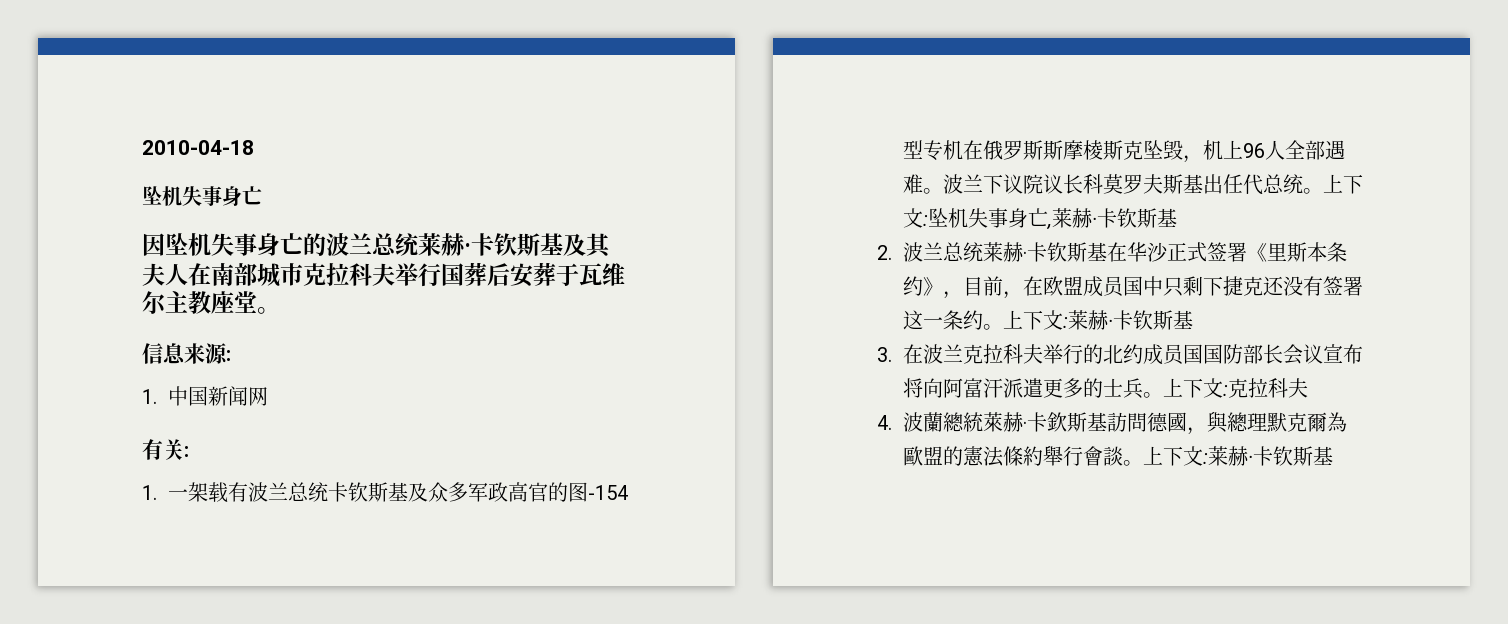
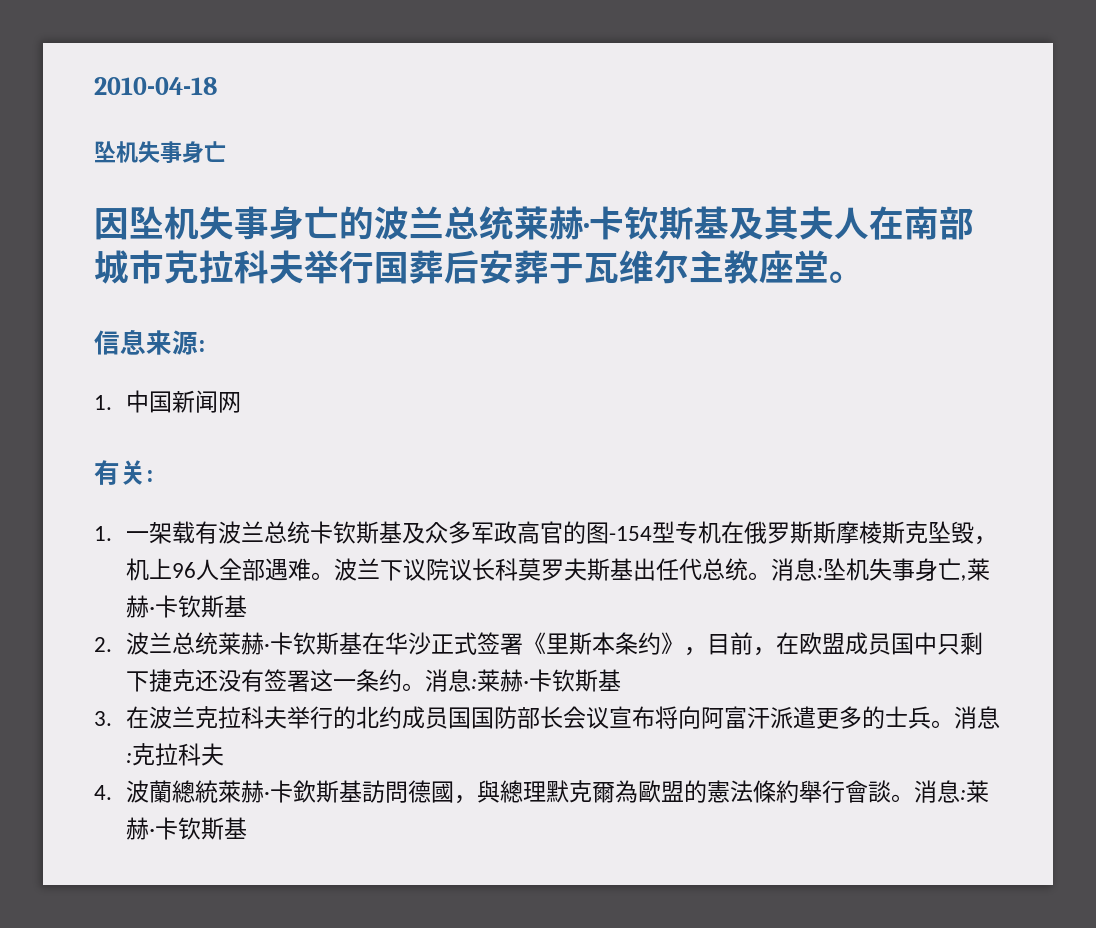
- 上下文:坠机失事身亡,莱赫·卡钦斯基
+ 消息:坠机失事身亡,莱赫·卡钦斯基
- 2.波兰总统莱赫·卡钦斯基在华沙正式签署《里斯本条约》，目前，在欧盟成员国中只剩下捷克还没有签署这一条约。上下文:莱赫·卡钦斯基
+ 2.波兰总统莱赫·卡钦斯基在华沙正式签署《里斯本条约》，目前，在欧盟成员国中只剩下捷克还没有签署这一条约。消息:莱赫·卡钦斯基
- 上下文:克拉科夫
+ 消息:克拉科夫
- 4.波蘭總統萊赫·卡欽斯基訪問德國，與總理默克爾為歐盟的憲法條約舉行會談。上下文:莱赫·卡钦斯基
+ 4.波蘭總統萊赫·卡欽斯基訪問德國，與總理默克爾為歐盟的憲法條約舉行會談。消息:莱赫·卡钦斯基

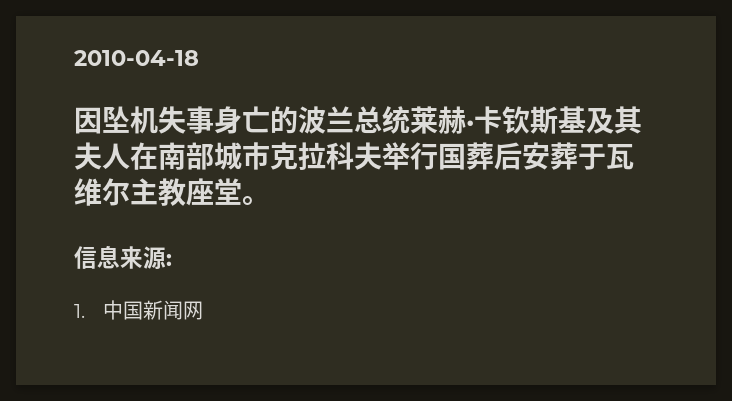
  2010-04-18
- 坠机失事身亡
- 有关:
- 1.一架载有波兰总统卡钦斯基及众多军政高官的图-154型专机在俄罗斯斯摩棱斯克坠毁，机上96人全部遇难。波兰下议院议长科莫罗夫斯基出任代总统。消息:坠机失事身亡,莱赫·卡钦斯基
- 2.波兰总统莱赫·卡钦斯基在华沙正式签署《里斯本条约》，目前，在欧盟成员国中只剩下捷克还没有签署这一条约。消息:莱赫·卡钦斯基
- 3.在波兰克拉科夫举行的北约成员国国防部长会议宣布将向阿富汗派遣更多的士兵。消息:克拉科夫
- 4.波蘭總統萊赫·卡欽斯基訪問德國，與總理默克爾為歐盟的憲法條約舉行會談。消息:莱赫·卡钦斯基

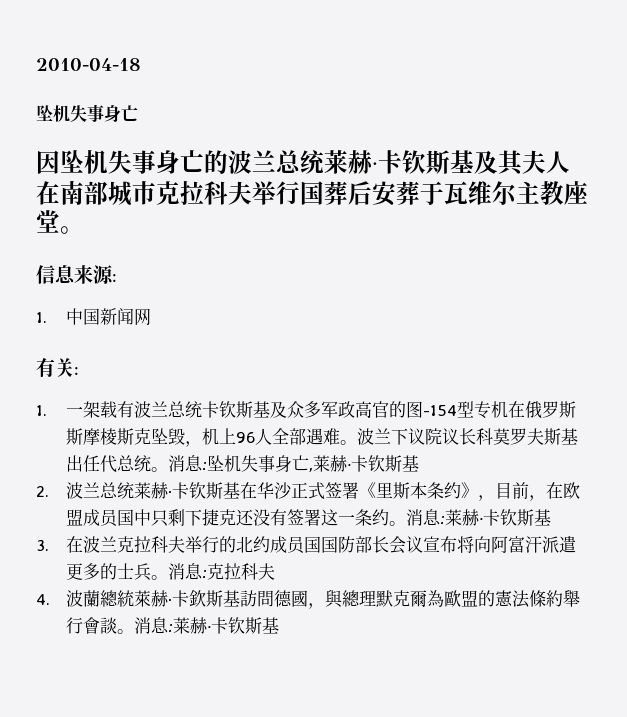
  2010-04-18
+ 坠机失事身亡
+ 有关:
+ 1.一架载有波兰总统卡钦斯基及众多军政高官的图-154型专机在俄罗斯斯摩棱斯克坠毁，机上96人全部遇难。波兰下议院议长科莫罗夫斯基出任代总统。消息:坠机失事身亡,莱赫·卡钦斯基
+ 2.波兰总统莱赫·卡钦斯基在华沙正式签署《里斯本条约》，目前，在欧盟成员国中只剩下捷克还没有签署这一条约。消息:莱赫·卡钦斯基
+ 3.在波兰克拉科夫举行的北约成员国国防部长会议宣布将向阿富汗派遣更多的士兵。消息:克拉科夫
+ 4.波蘭總統萊赫·卡欽斯基訪問德國，與總理默克爾為歐盟的憲法條約舉行會談。消息:莱赫·卡钦斯基

